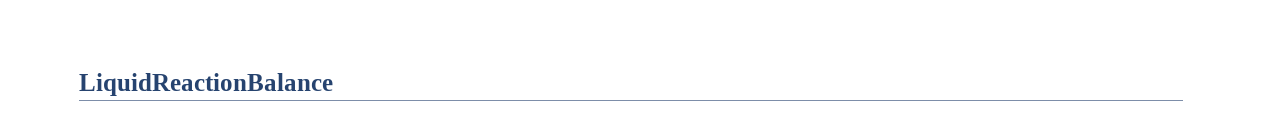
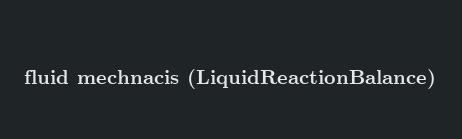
- LiquidReactionBalance
+ fluid mechnacis (LiquidReactionBalance)

